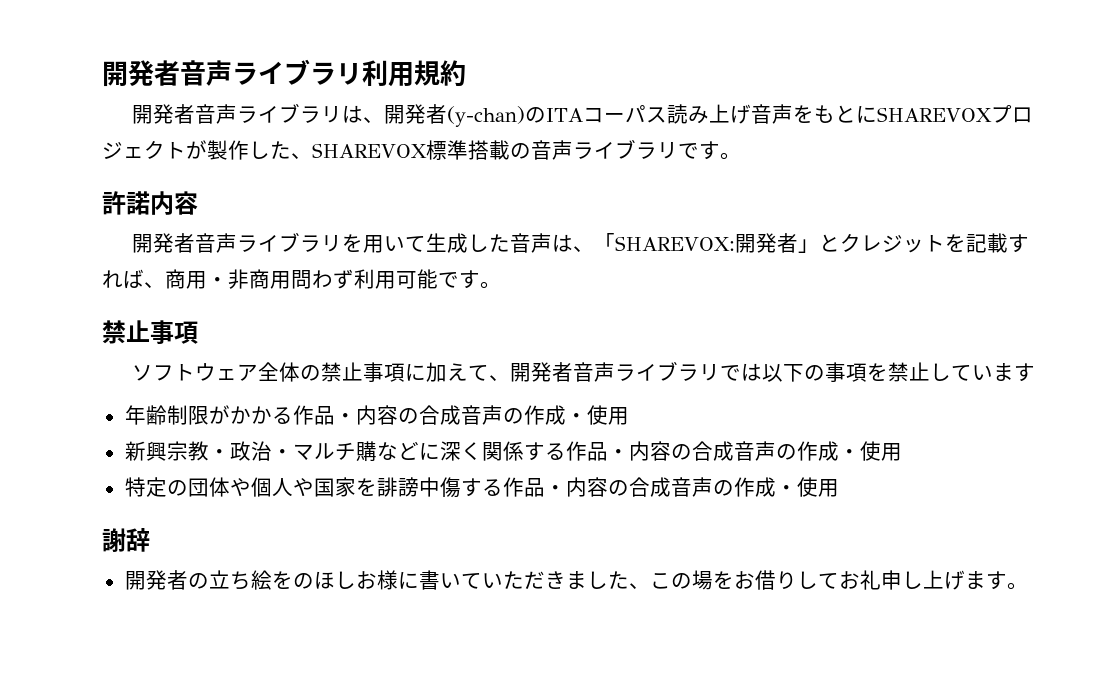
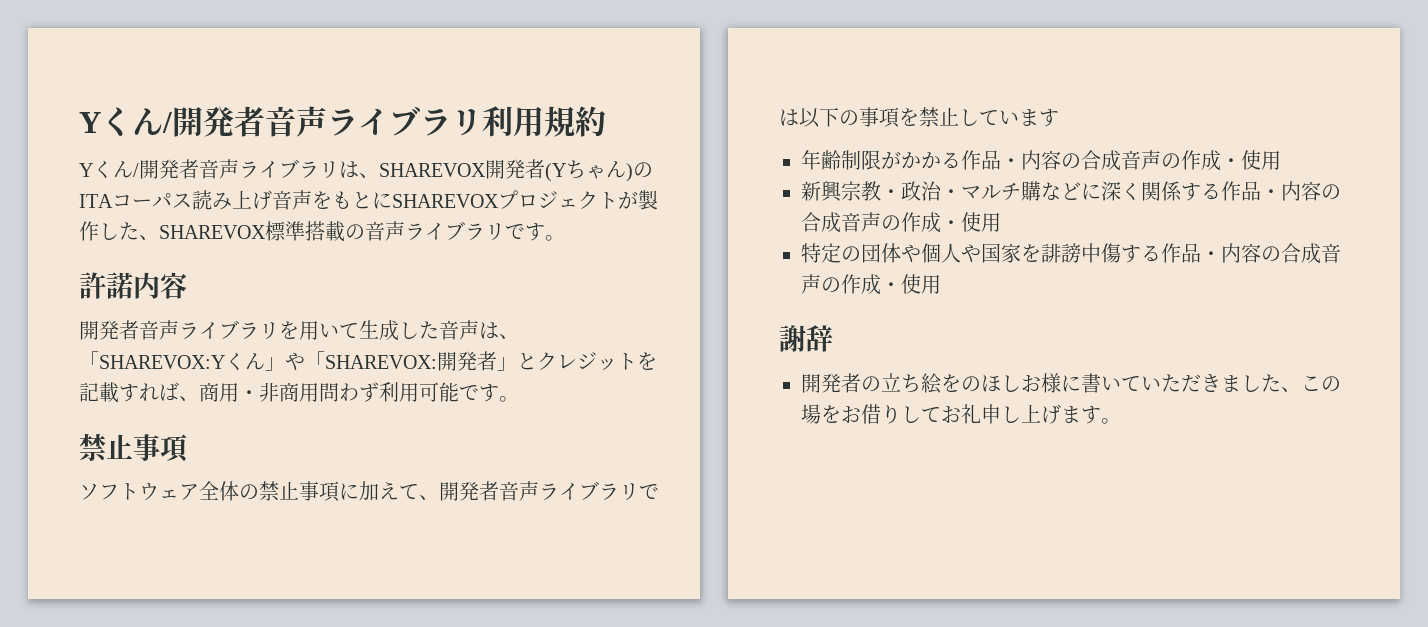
- 開発者音声ライブラリ利用規約
+ Yくん/開発者音声ライブラリ利用規約
- 開発者音声ライブラリは、開発者(y-chan)のITAコーパス読み上げ音声をもとにSHAREVOXプロジェクトが製作した、SHAREVOX標準搭載の音声ライブラリです。
+ Yくん/開発者音声ライブラリは、SHAREVOX開発者(Yちゃん)のITAコーパス読み上げ音声をもとにSHAREVOXプロジェクトが製作した、SHAREVOX標準搭載の音声ライブラリです。
- 開発者音声ライブラリを用いて生成した音声は、「SHAREVOX:開発者」とクレジットを記載すれば、商用・非商用問わず利用可能です。
+ 開発者音声ライブラリを用いて生成した音声は、「SHAREVOX:Yくん」や「SHAREVOX:開発者」とクレジットを記載すれば、商用・非商用問わず利用可能です。

